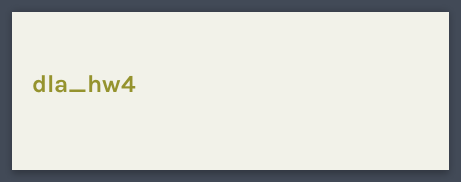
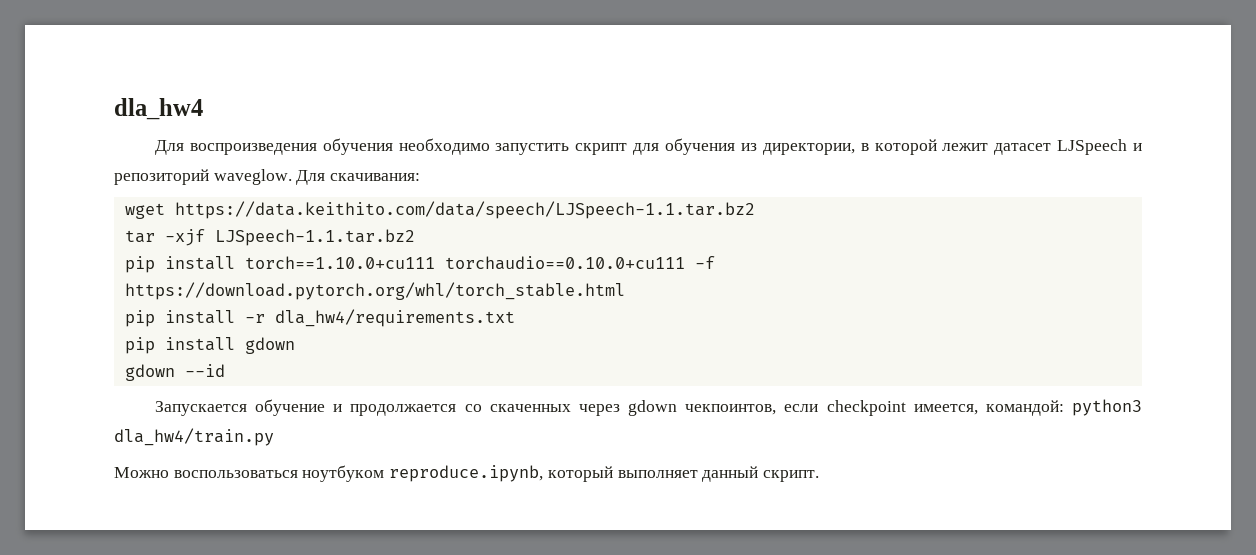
+ Для воспроизведения обучения необходимо запустить скрипт для обучения из директории, в которой лежит датасет LJSpeech и репозиторий waveglow. Для скачивания:
+ wget https://data.keithito.com/data/speech/LJSpeech-1.1.tar.bz2
+ tar -xjf LJSpeech-1.1.tar.bz2
+ pip install torch==1.10.0+cu111 torchaudio==0.10.0+cu111 -f https://download.pytorch.org/whl/torch_stable.html
+ pip install -r dla_hw4/requirements.txt
+ pip install gdown
+ gdown --id
+ Запускается обучение и продолжается со скаченных через gdown чекпоинтов, если checkpoint имеется, командой: python3 dla_hw4/train.py
+ Можно воспользоваться ноутбуком reproduce.ipynb, который выполняет данный скрипт.

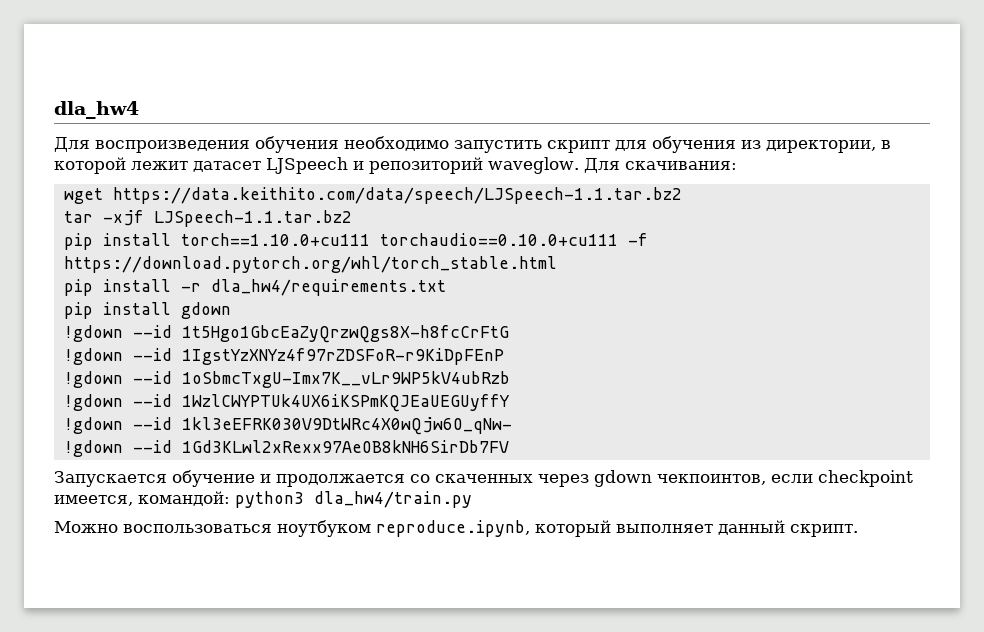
- gdown --id
+ !gdown --id 1t5Hgo1GbcEaZyQrzwQgs8X-h8fcCrFtG
+ !gdown --id 1IgstYzXNYz4f97rZDSFoR-r9KiDpFEnP
+ !gdown --id 1oSbmcTxgU-Imx7K__vLr9WP5kV4ubRzb
+ !gdown --id 1WzlCWYPTUk4UX6iKSPmKQJEaUEGUyffY
+ !gdown --id 1kl3eEFRK030V9DtWRc4X0wQjw6O_qNw-
+ !gdown --id 1Gd3KLwl2xRexx97AeOB8kNH6SirDb7FV

